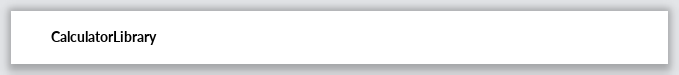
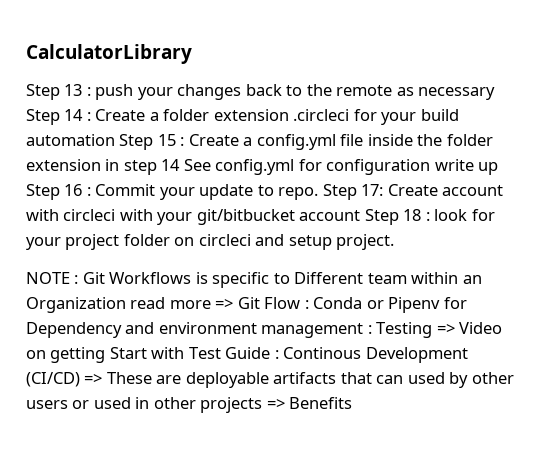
+ Step 13 : push your changes back to the remote as necessary Step 14 : Create a folder extension .circleci for your build automation Step 15 : Create a config.yml file inside the folder extension in step 14 See config.yml for configuration write up Step 16 : Commit your update to repo. Step 17: Create account with circleci with your git/bitbucket account Step 18 : look for your project folder on circleci and setup project.
+ NOTE : Git Workflows is specific to Different team within an Organization read more => Git Flow : Conda or Pipenv for Dependency and environment management : Testing => Video on getting Start with Test Guide : Continous Development (CI/CD) => These are deployable artifacts that can used by other users or used in other projects => Benefits

